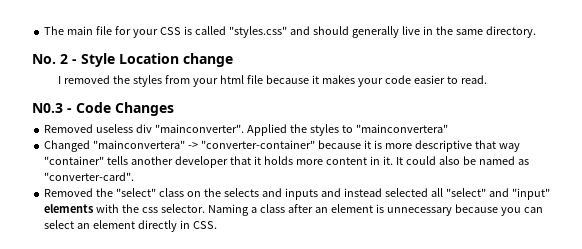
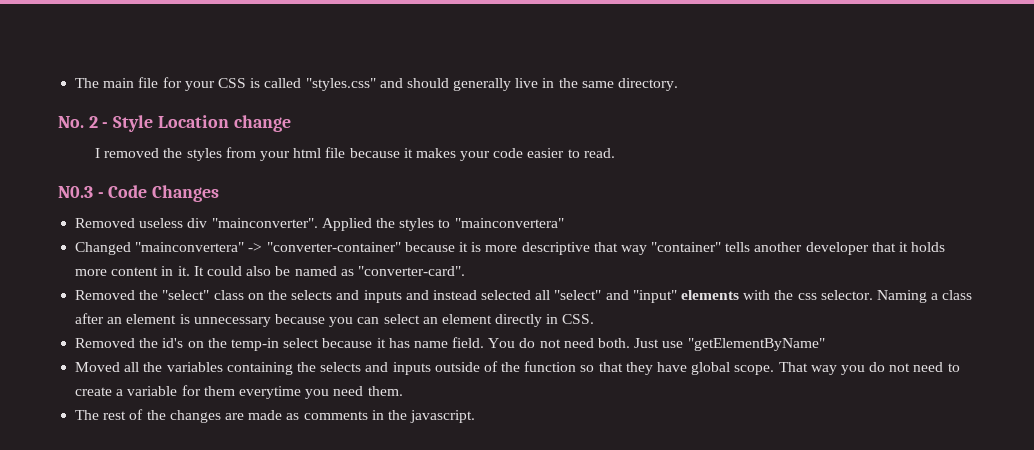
+ Removed the id's on the temp-in select because it has name field. You do not need both. Just use "getElementByName"
+ Moved all the variables containing the selects and inputs outside of the function so that they have global scope. That way you do not need to create a variable for them everytime you need them.
+ The rest of the changes are made as comments in the javascript.

